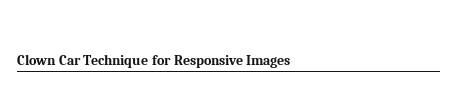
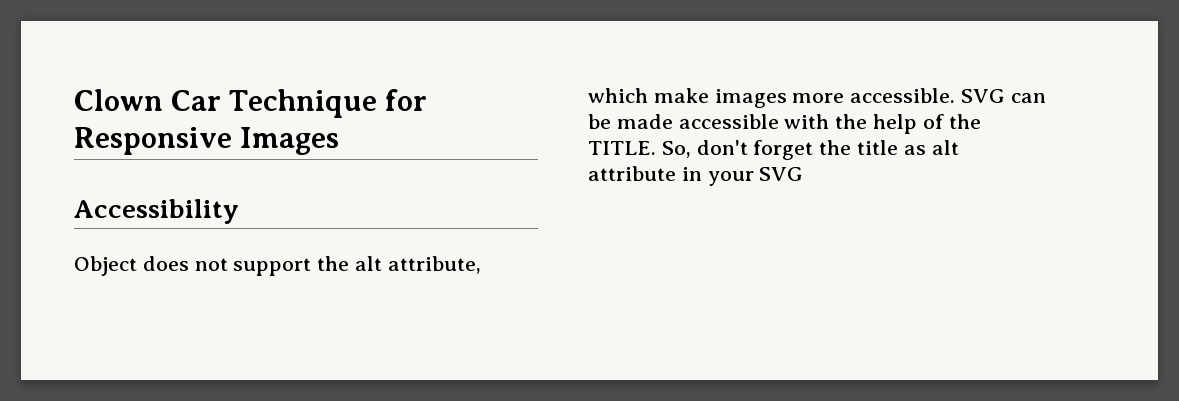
+ Accessibility
+ Object does not support the alt attribute, which make images more accessible. SVG can be made accessible with the help of the TITLE. So, don't forget the title as alt attribute in your SVG

